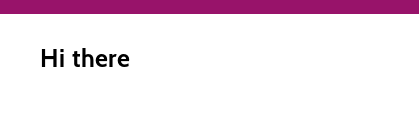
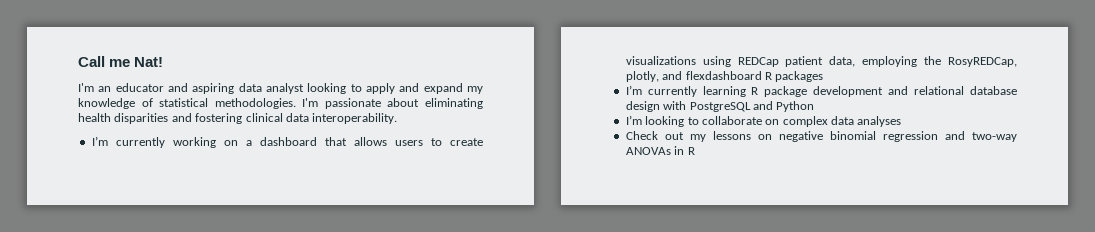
- Hi there
+ Call me Nat!
+ I'm an educator and aspiring data analyst looking to apply and expand my knowledge of statistical methodologies. I'm passionate about eliminating health disparities and fostering clinical data interoperability.
+ I’m currently working on a dashboard that allows users to create visualizations using REDCap patient data, employing the RosyREDCap, plotly, and flexdashboard R packages
+ I’m currently learning R package development and relational database design with PostgreSQL and Python
+ I’m looking to collaborate on complex data analyses
+ Check out my lessons on negative binomial regression and two-way ANOVAs in R

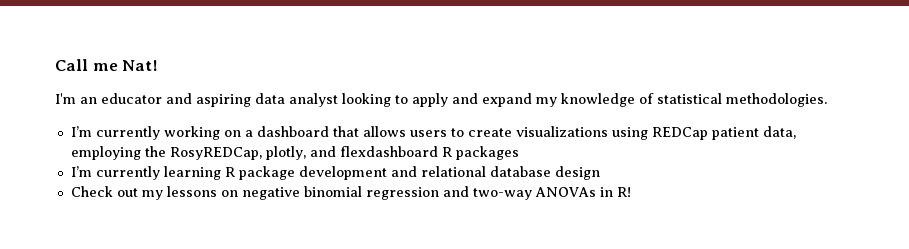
- I'm passionate about eliminating health disparities and fostering clinical data interoperability.
- I’m currently learning R package development and relational database design with PostgreSQL and Python
- I’m looking to collaborate on complex data analyses
+ I’m currently learning R package development and relational database design
- Check out my lessons on negative binomial regression and two-way ANOVAs in R
+ Check out my lessons on negative binomial regression and two-way ANOVAs in R!

